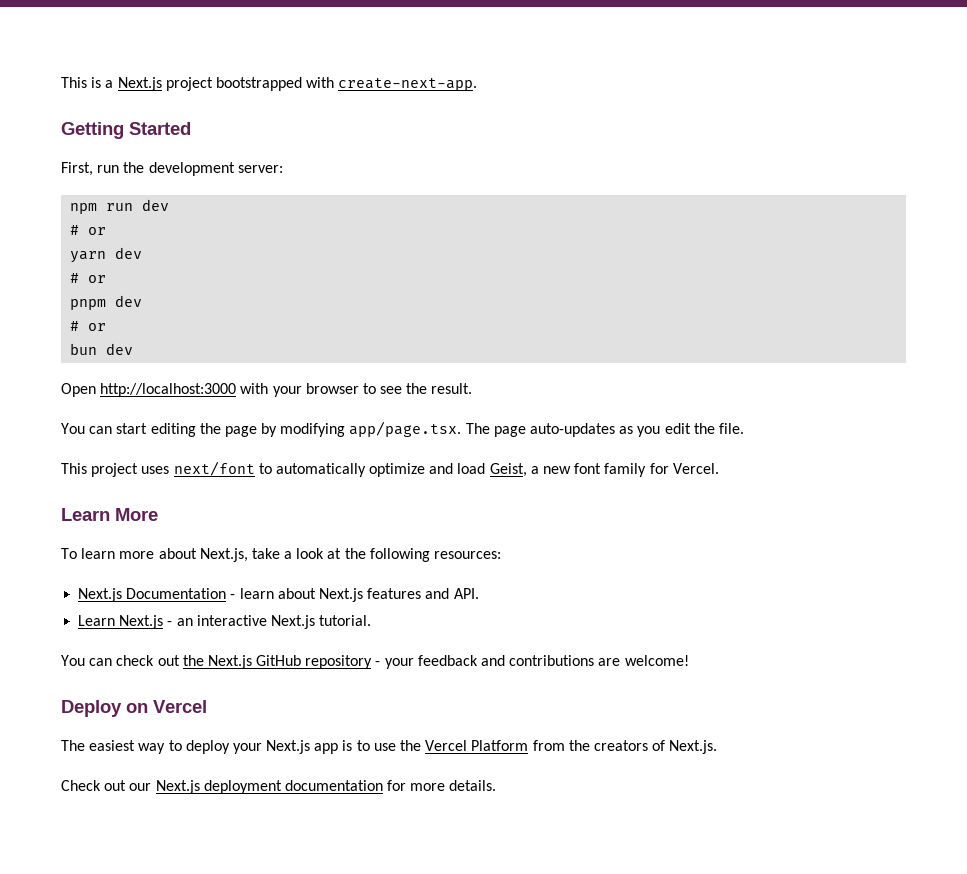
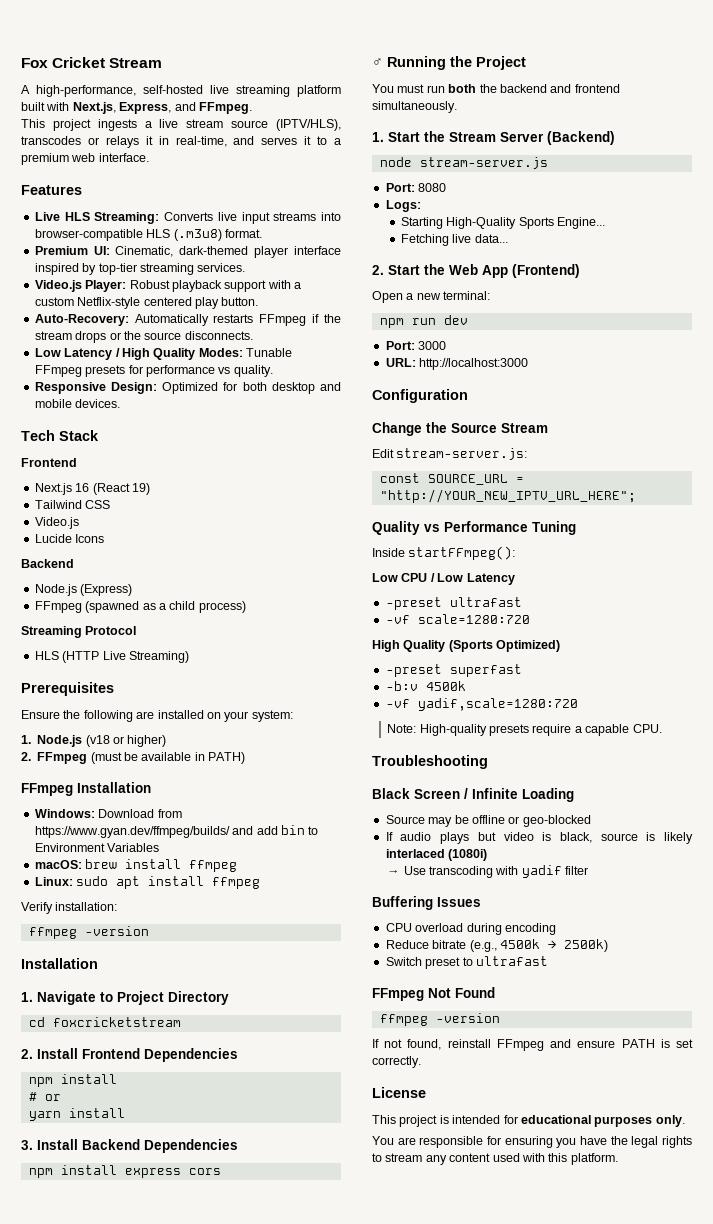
- This is a Next.js project bootstrapped with create-next-app.
- Getting Started
- First, run the development server:
+ Fox Cricket Stream
+ A high-performance, self-hosted live streaming platform built with Next.js, Express, and FFmpeg.
+ This project ingests a live stream source (IPTV/HLS), transcodes or relays it in real-time, and serves it to a premium web interface.
+ Features
+ Live HLS Streaming: Converts live input streams into browser-compatible HLS (.m3u8) format.
+ Premium UI: Cinematic, dark-themed player interface inspired by top-tier streaming services.
+ Video.js Player: Robust playback support with a custom Netflix-style centered play button.
+ Auto-Recovery: Automatically restarts FFmpeg if the stream drops or the source disconnects.
+ Low Latency / High Quality Modes: Tunable FFmpeg presets for performance vs quality.
+ Responsive Design: Optimized for both desktop and mobile devices.
+ Tech Stack
+ Frontend
+ Next.js 16 (React 19)
+ Tailwind CSS
+ Video.js
+ Lucide Icons
+ Backend
+ Node.js (Express)
+ FFmpeg (spawned as a child process)
+ Streaming Protocol
+ HLS (HTTP Live Streaming)
+ Prerequisites
+ Ensure the following are installed on your system:
+ 1. Node.js (v18 or higher)
+ 2. FFmpeg (must be available in PATH)
+ FFmpeg Installation
+ Windows: Download from https://www.gyan.dev/ffmpeg/builds/ and add bin to Environment Variables
+ macOS: brew install ffmpeg
+ Linux: sudo apt install ffmpeg
+ Verify installation:
+ ffmpeg -version
+ Installation
+ 1. Navigate to Project Directory
+ cd foxcricketstream
+ 2. Install Frontend Dependencies
+ npm install
+ # or
+ yarn install
+ 3. Install Backend Dependencies
+ npm install express cors
+ ♂ Running the Project
+ You must run both the backend and frontend simultaneously.
+ 1. Start the Stream Server (Backend)
+ node stream-server.js
+ Port: 8080
+ Logs:
+ Starting High-Quality Sports Engine...
+ Fetching live data...
+ 2. Start the Web App (Frontend)
+ Open a new terminal:
  npm run dev
- # or
- yarn dev
- # or
- pnpm dev
- # or
- bun dev
- Open http://localhost:3000 with your browser to see the result.
- You can start editing the page by modifying app/page.tsx. The page auto-updates as you edit the file.
- This project uses next/font to automatically optimize and load Geist, a new font family for Vercel.
- Learn More
- To learn more about Next.js, take a look at the following resources:
- Next.js Documentation - learn about Next.js features and API.
- Learn Next.js - an interactive Next.js tutorial.
- You can check out the Next.js GitHub repository - your feedback and contributions are welcome!
- Deploy on Vercel
- The easiest way to deploy your Next.js app is to use the Vercel Platform from the creators of Next.js.
- Check out our Next.js deployment documentation for more details.
+ Port: 3000
+ URL: http://localhost:3000
+ Configuration
+ Change the Source Stream
+ Edit stream-server.js:
+ const SOURCE_URL = "http://YOUR_NEW_IPTV_URL_HERE";
+ Quality vs Performance Tuning
+ Inside startFFmpeg():
+ Low CPU / Low Latency
+ -preset ultrafast
+ -vf scale=1280:720
+ High Quality (Sports Optimized)
+ -preset superfast
+ -b:v 4500k
+ -vf yadif,scale=1280:720
+ Note: High-quality presets require a capable CPU.
+ Troubleshooting
+ Black Screen / Infinite Loading
+ Source may be offline or geo-blocked
+ If audio plays but video is black, source is likely interlaced (1080i)
+ → Use transcoding with yadif filter
+ Buffering Issues
+ CPU overload during encoding
+ Reduce bitrate (e.g., 4500k → 2500k)
+ Switch preset to ultrafast
+ FFmpeg Not Found
+ ffmpeg -version
+ If not found, reinstall FFmpeg and ensure PATH is set correctly.
+ License
+ This project is intended for educational purposes only.
+ You are responsible for ensuring you have the legal rights to stream any content used with this platform.

